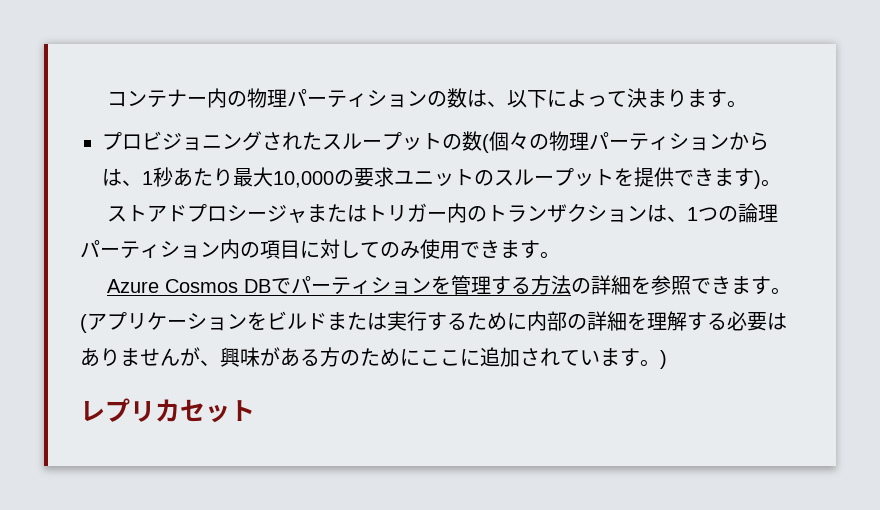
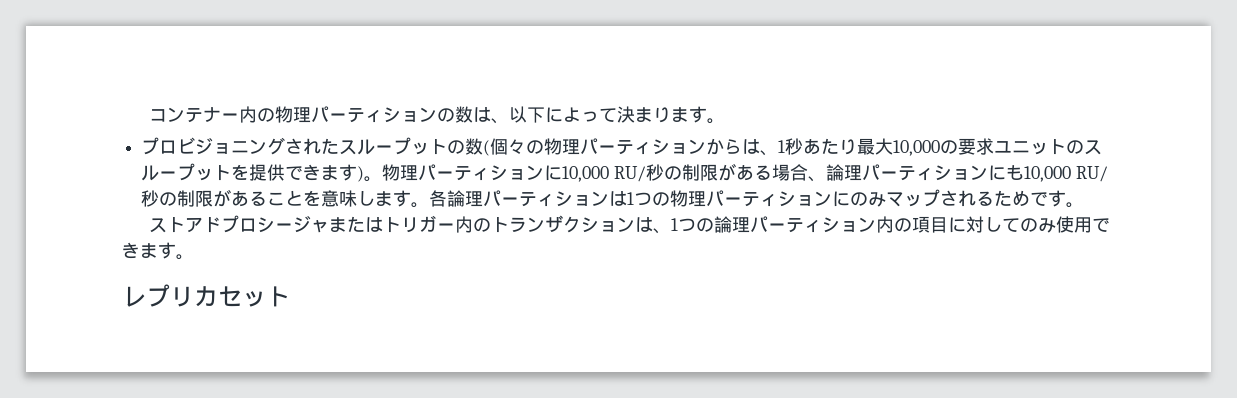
+ 物理パーティションに10,000 RU/秒の制限がある場合、論理パーティションにも10,000 RU/秒の制限があることを意味します。各論理パーティションは1つの物理パーティションにのみマップされるためです。
- Azure Cosmos DBでパーティションを管理する方法の詳細を参照できます。(アプリケーションをビルドまたは実行するために内部の詳細を理解する必要はありませんが、興味がある方のためにここに追加されています。)

